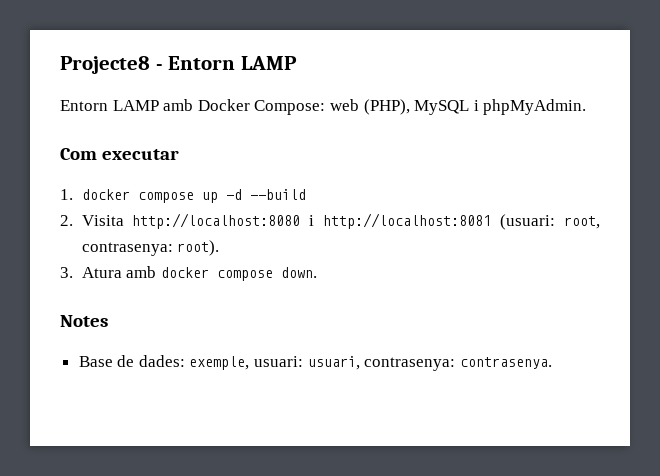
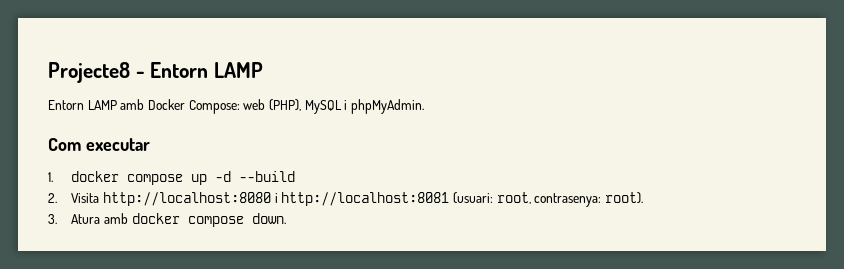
- Notes
- Base de dades: exemple, usuari: usuari, contrasenya: contrasenya.

